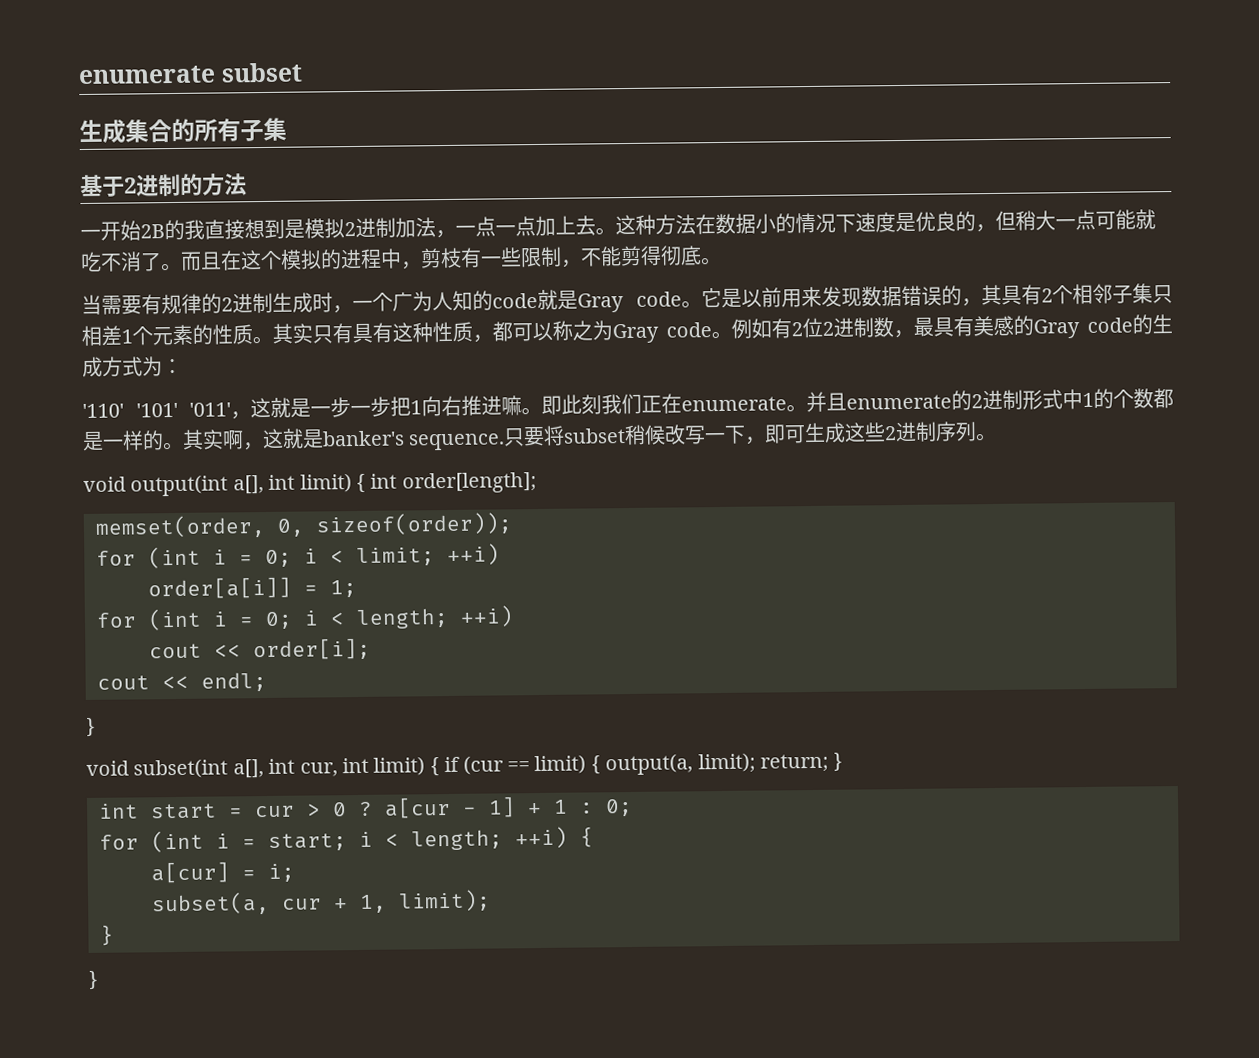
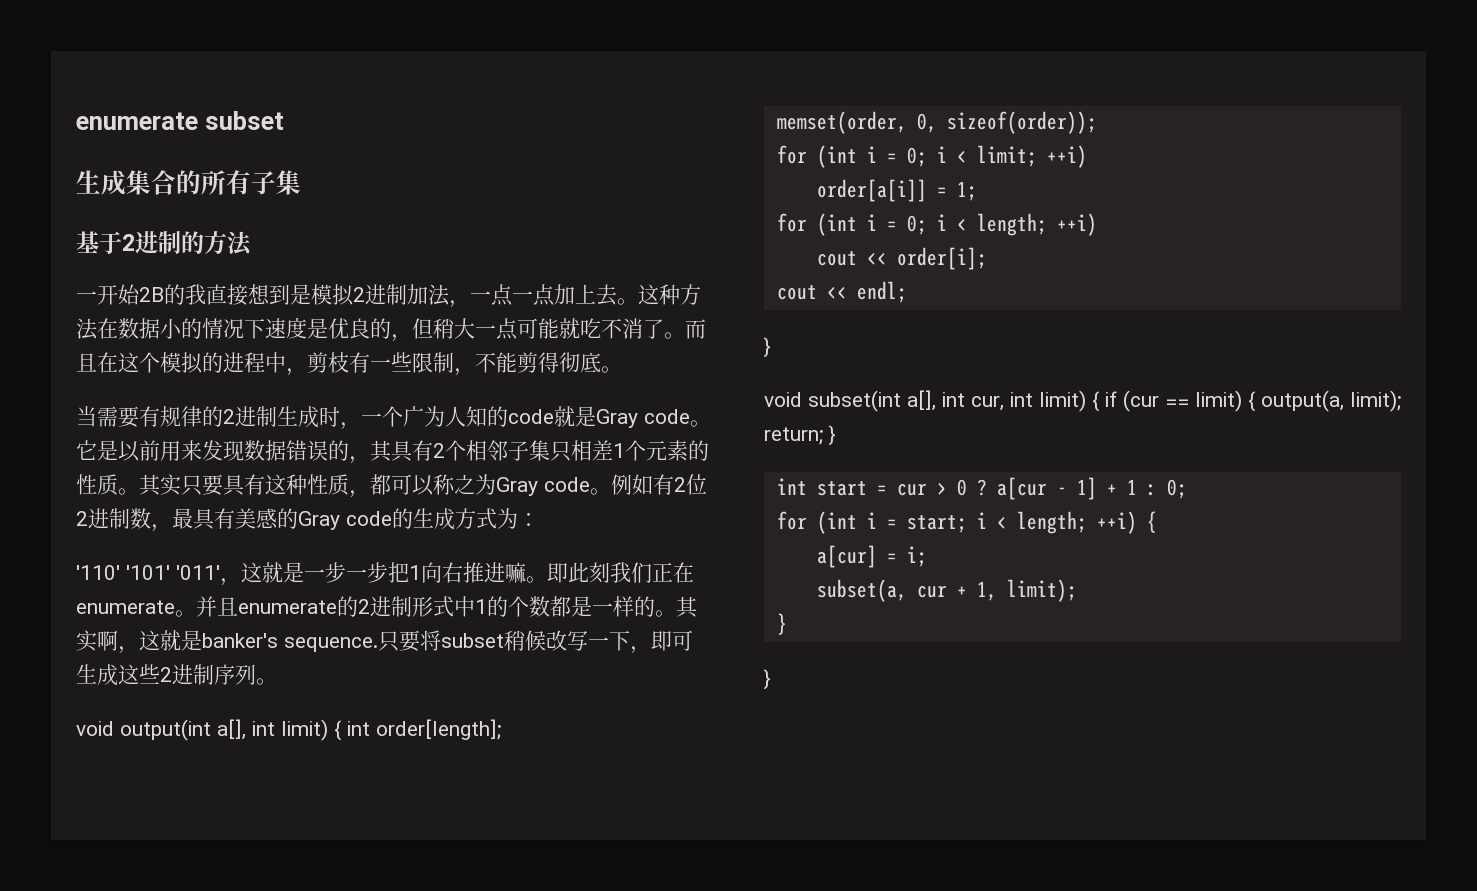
- 其实只有具有这种性质，都可以称之为Gray code。
+ 其实只要具有这种性质，都可以称之为Gray code。

